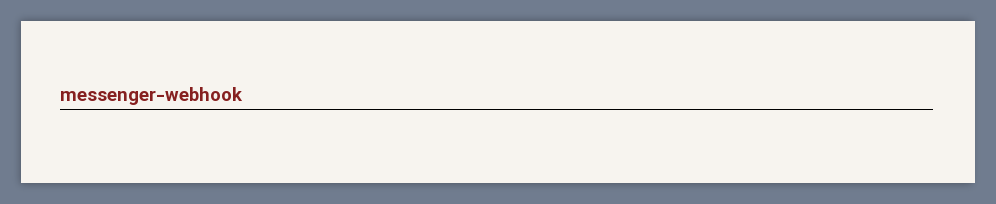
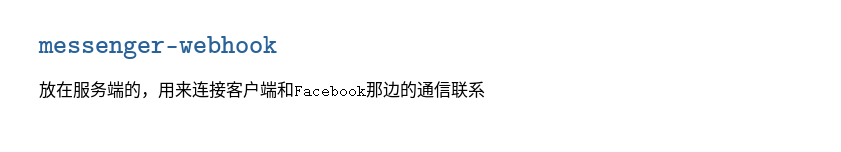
+ 放在服务端的，用来连接客户端和Facebook那边的通信联系

